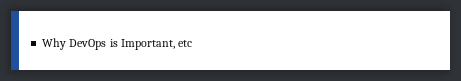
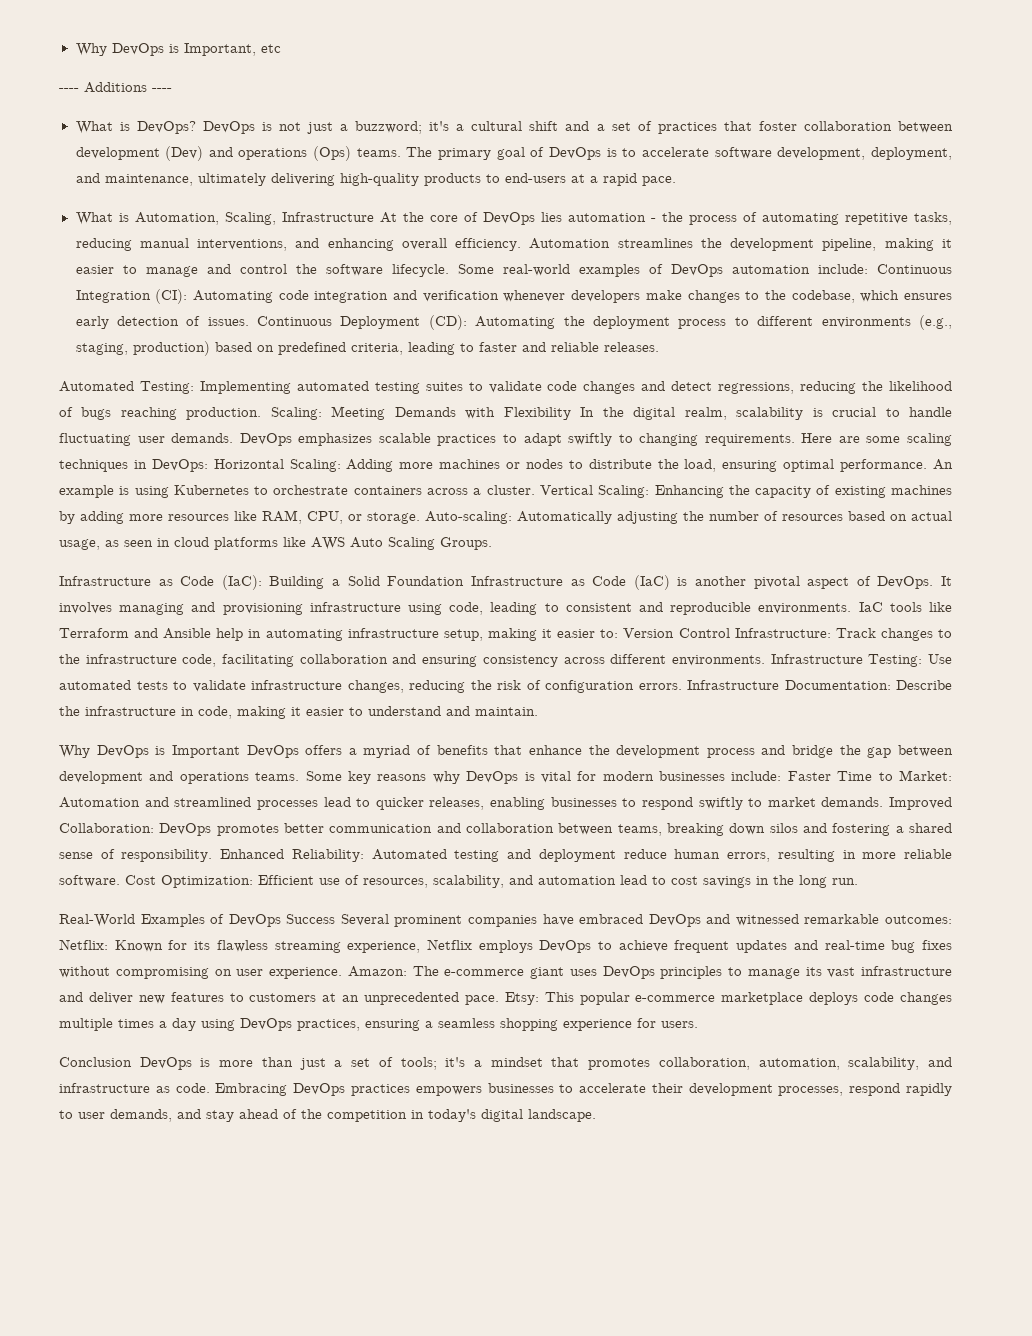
+ ---- Additions ----
+ What is DevOps? DevOps is not just a buzzword; it's a cultural shift and a set of practices that foster collaboration between development (Dev) and operations (Ops) teams. The primary goal of DevOps is to accelerate software development, deployment, and maintenance, ultimately delivering high-quality products to end-users at a rapid pace.
+ What is Automation, Scaling, Infrastructure At the core of DevOps lies automation - the process of automating repetitive tasks, reducing manual interventions, and enhancing overall efficiency. Automation streamlines the development pipeline, making it easier to manage and control the software lifecycle. Some real-world examples of DevOps automation include: Continuous Integration (CI): Automating code integration and verification whenever developers make changes to the codebase, which ensures early detection of issues. Continuous Deployment (CD): Automating the deployment process to different environments (e.g., staging, production) based on predefined criteria, leading to faster and reliable releases.
+ Automated Testing: Implementing automated testing suites to validate code changes and detect regressions, reducing the likelihood of bugs reaching production. Scaling: Meeting Demands with Flexibility In the digital realm, scalability is crucial to handle fluctuating user demands. DevOps emphasizes scalable practices to adapt swiftly to changing requirements. Here are some scaling techniques in DevOps: Horizontal Scaling: Adding more machines or nodes to distribute the load, ensuring optimal performance. An example is using Kubernetes to orchestrate containers across a cluster. Vertical Scaling: Enhancing the capacity of existing machines by adding more resources like RAM, CPU, or storage. Auto-scaling: Automatically adjusting the number of resources based on actual usage, as seen in cloud platforms like AWS Auto Scaling Groups.
+ Infrastructure as Code (IaC): Building a Solid Foundation Infrastructure as Code (IaC) is another pivotal aspect of DevOps. It involves managing and provisioning infrastructure using code, leading to consistent and reproducible environments. IaC tools like Terraform and Ansible help in automating infrastructure setup, making it easier to: Version Control Infrastructure: Track changes to the infrastructure code, facilitating collaboration and ensuring consistency across different environments. Infrastructure Testing: Use automated tests to validate infrastructure changes, reducing the risk of configuration errors. Infrastructure Documentation: Describe the infrastructure in code, making it easier to understand and maintain.
+ Why DevOps is Important DevOps offers a myriad of benefits that enhance the development process and bridge the gap between development and operations teams. Some key reasons why DevOps is vital for modern businesses include: Faster Time to Market: Automation and streamlined processes lead to quicker releases, enabling businesses to respond swiftly to market demands. Improved Collaboration: DevOps promotes better communication and collaboration between teams, breaking down silos and fostering a shared sense of responsibility. Enhanced Reliability: Automated testing and deployment reduce human errors, resulting in more reliable software. Cost Optimization: Efficient use of resources, scalability, and automation lead to cost savings in the long run.
+ Real-World Examples of DevOps Success Several prominent companies have embraced DevOps and witnessed remarkable outcomes: Netflix: Known for its flawless streaming experience, Netflix employs DevOps to achieve frequent updates and real-time bug fixes without compromising on user experience. Amazon: The e-commerce giant uses DevOps principles to manage its vast infrastructure and deliver new features to customers at an unprecedented pace. Etsy: This popular e-commerce marketplace deploys code changes multiple times a day using DevOps practices, ensuring a seamless shopping experience for users.
+ Conclusion DevOps is more than just a set of tools; it's a mindset that promotes collaboration, automation, scalability, and infrastructure as code. Embracing DevOps practices empowers businesses to accelerate their development processes, respond rapidly to user demands, and stay ahead of the competition in today's digital landscape.

